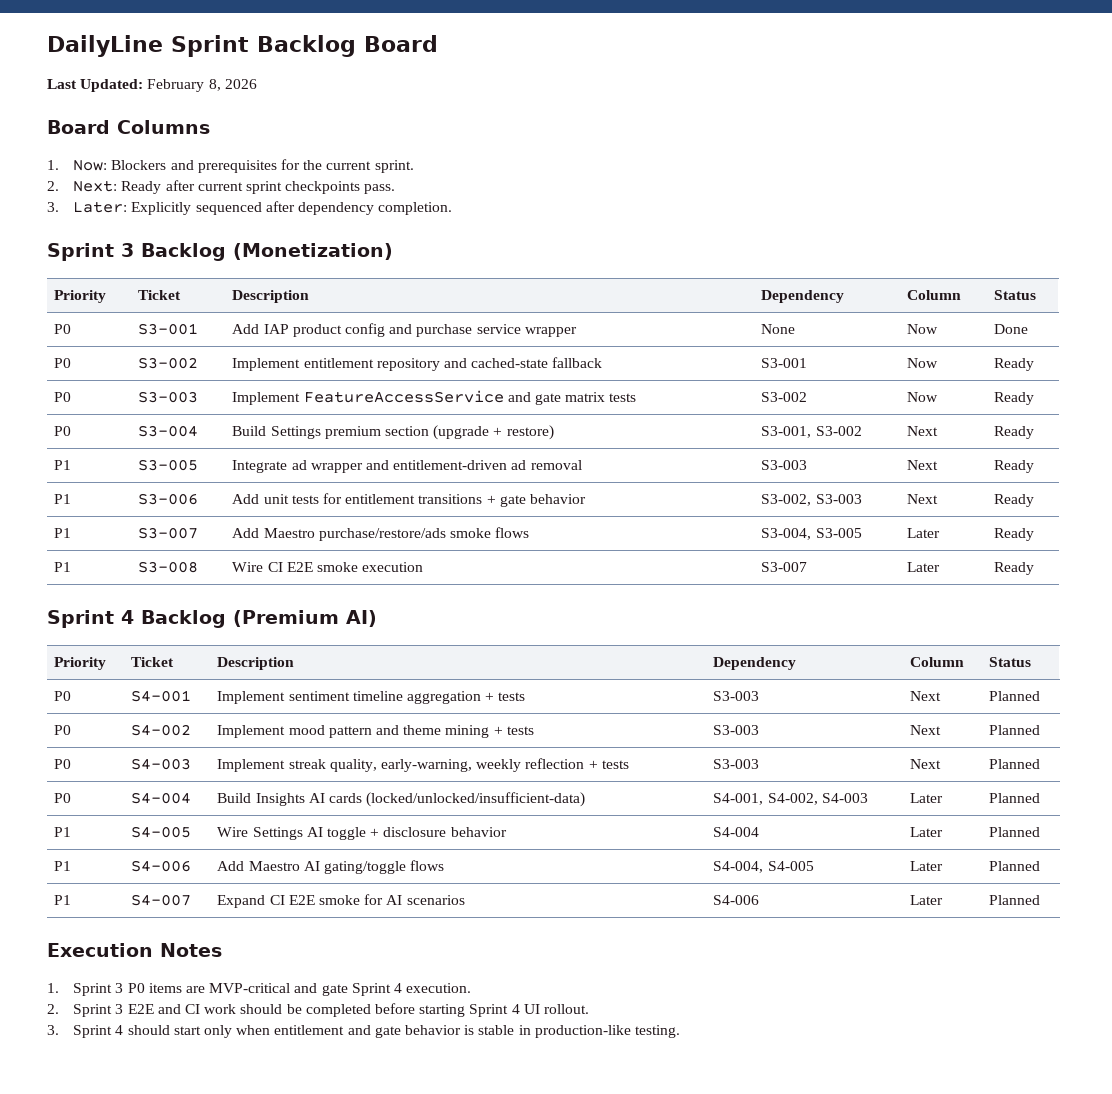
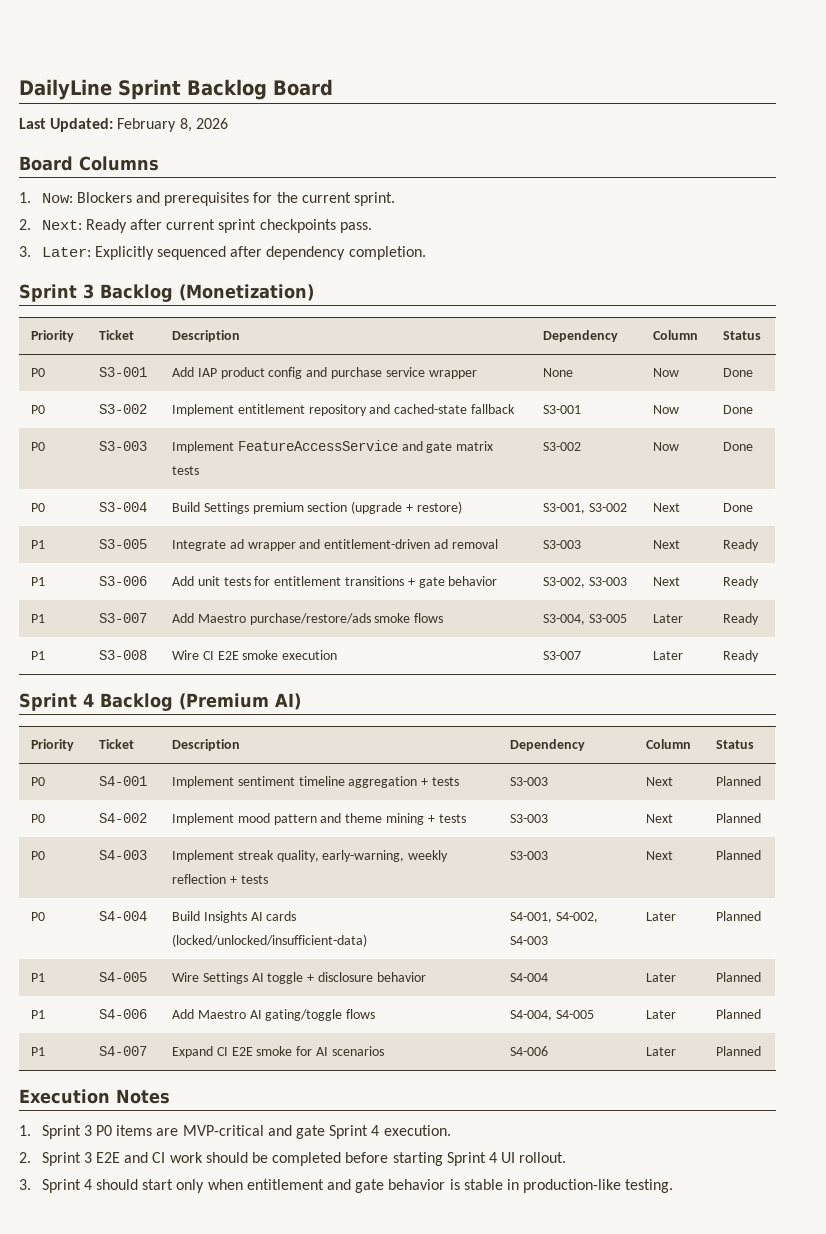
- P0 | S3-002 | Implement entitlement repository and cached-state fallback | S3-001 | Now | Ready
+ P0 | S3-002 | Implement entitlement repository and cached-state fallback | S3-001 | Now | Done
- P0 | S3-003 | Implement FeatureAccessService and gate matrix tests | S3-002 | Now | Ready
+ P0 | S3-003 | Implement FeatureAccessService and gate matrix tests | S3-002 | Now | Done
- P0 | S3-004 | Build Settings premium section (upgrade + restore) | S3-001, S3-002 | Next | Ready
+ P0 | S3-004 | Build Settings premium section (upgrade + restore) | S3-001, S3-002 | Next | Done

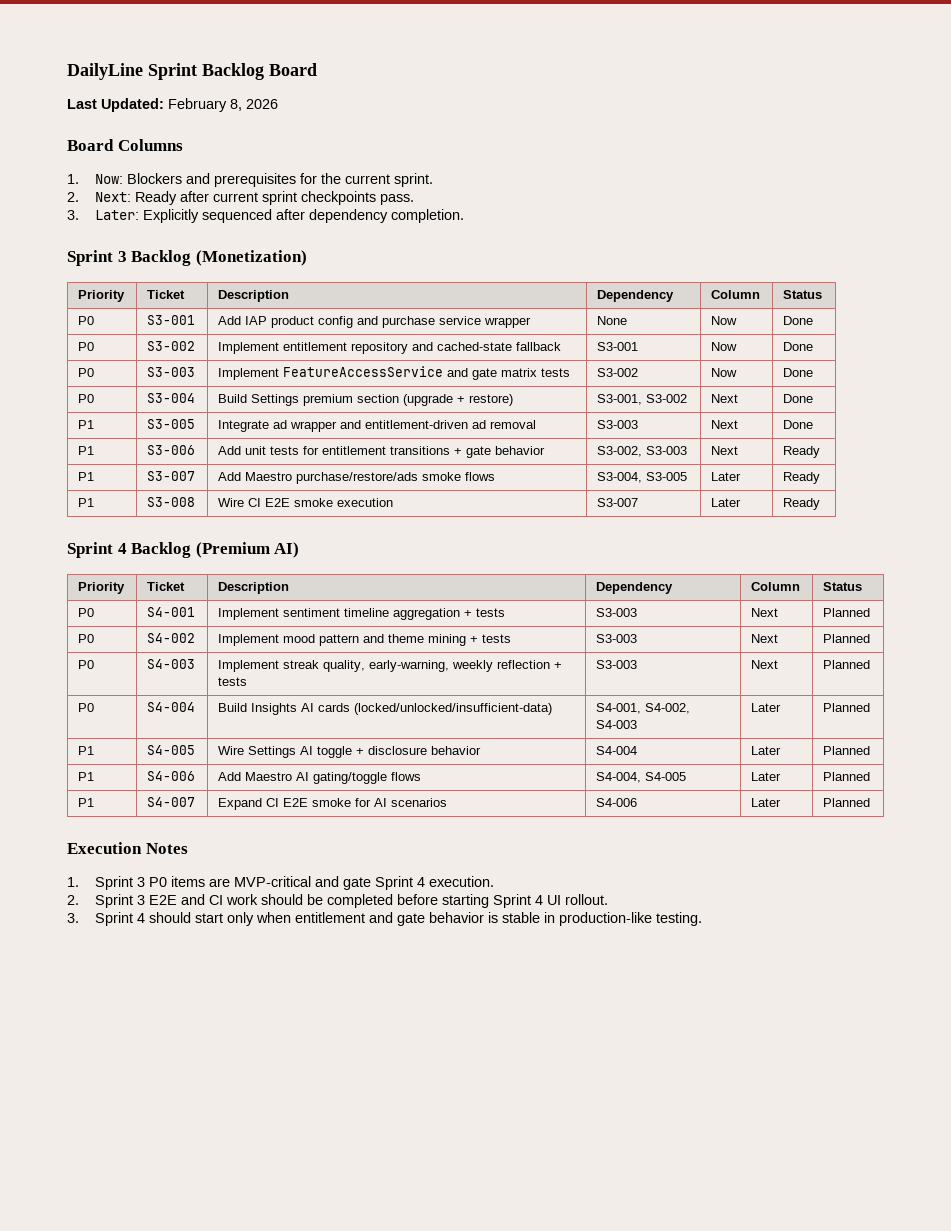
- P1 | S3-005 | Integrate ad wrapper and entitlement-driven ad removal | S3-003 | Next | Ready
+ P1 | S3-005 | Integrate ad wrapper and entitlement-driven ad removal | S3-003 | Next | Done

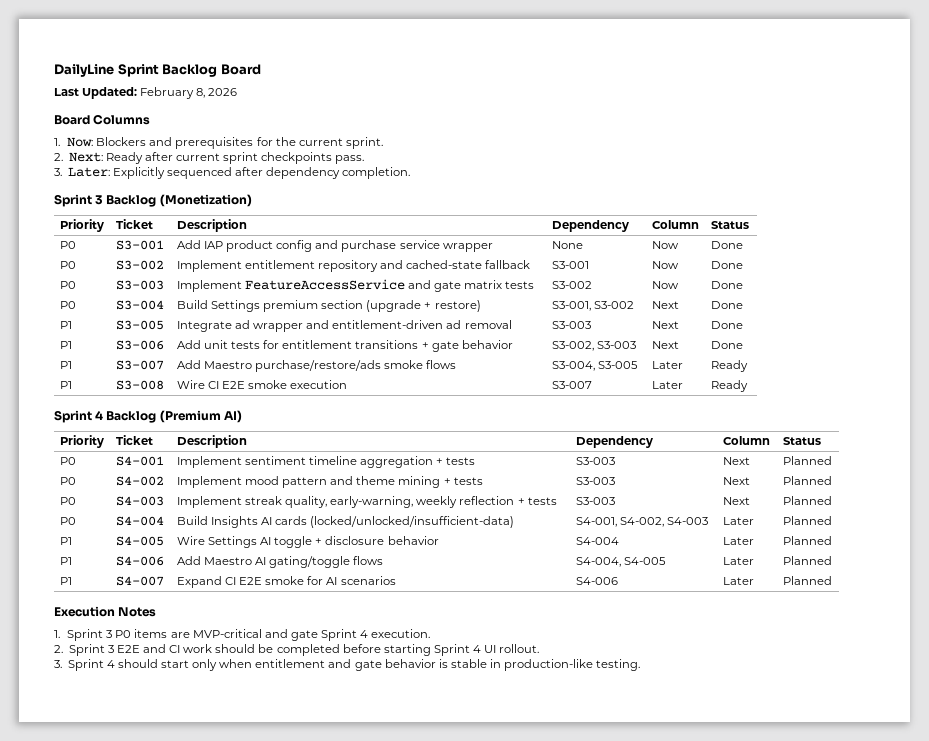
- P1 | S3-006 | Add unit tests for entitlement transitions + gate behavior | S3-002, S3-003 | Next | Ready
+ P1 | S3-006 | Add unit tests for entitlement transitions + gate behavior | S3-002, S3-003 | Next | Done

